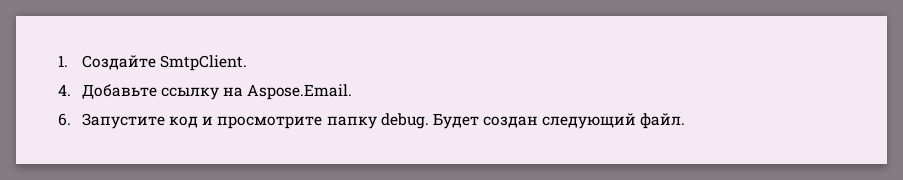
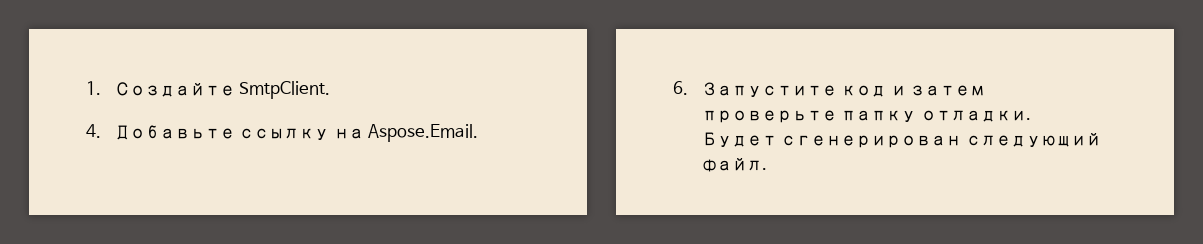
- 6. Запустите код и просмотрите папку debug. Будет создан следующий файл.
+ 6. Запустите код и затем проверьте папку отладки. Будет сгенерирован следующий файл.

